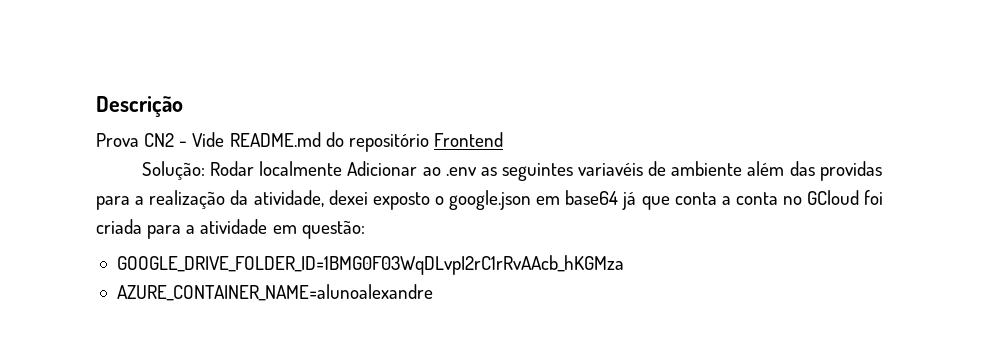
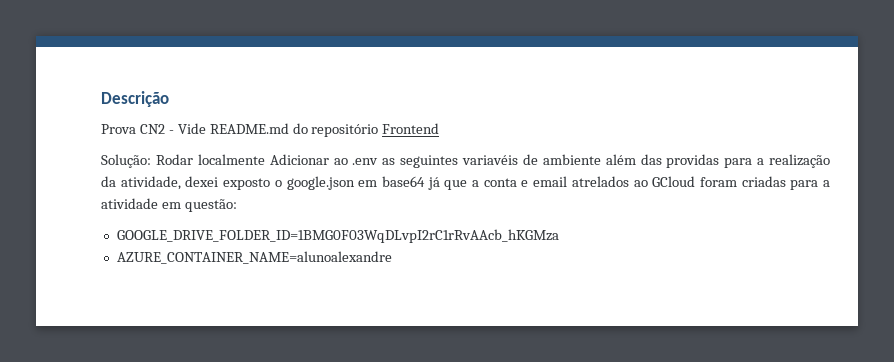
- Solução: Rodar localmente Adicionar ao .env as seguintes variavéis de ambiente além das providas para a realização da atividade, dexei exposto o google.json em base64 já que conta a conta no GCloud foi criada para a atividade em questão:
+ Solução: Rodar localmente Adicionar ao .env as seguintes variavéis de ambiente além das providas para a realização da atividade, dexei exposto o google.json em base64 já que a conta e email atrelados ao GCloud foram criadas para a atividade em questão:

